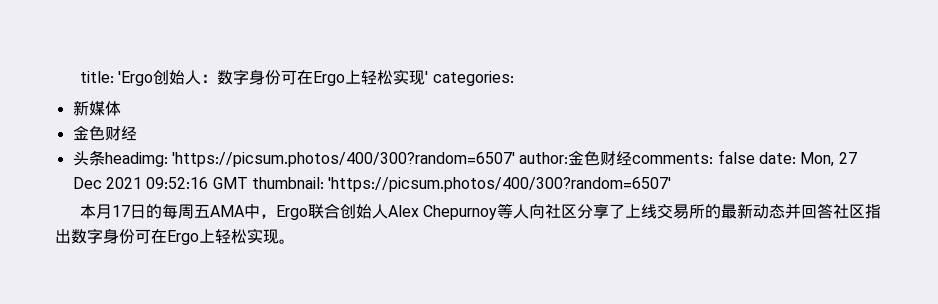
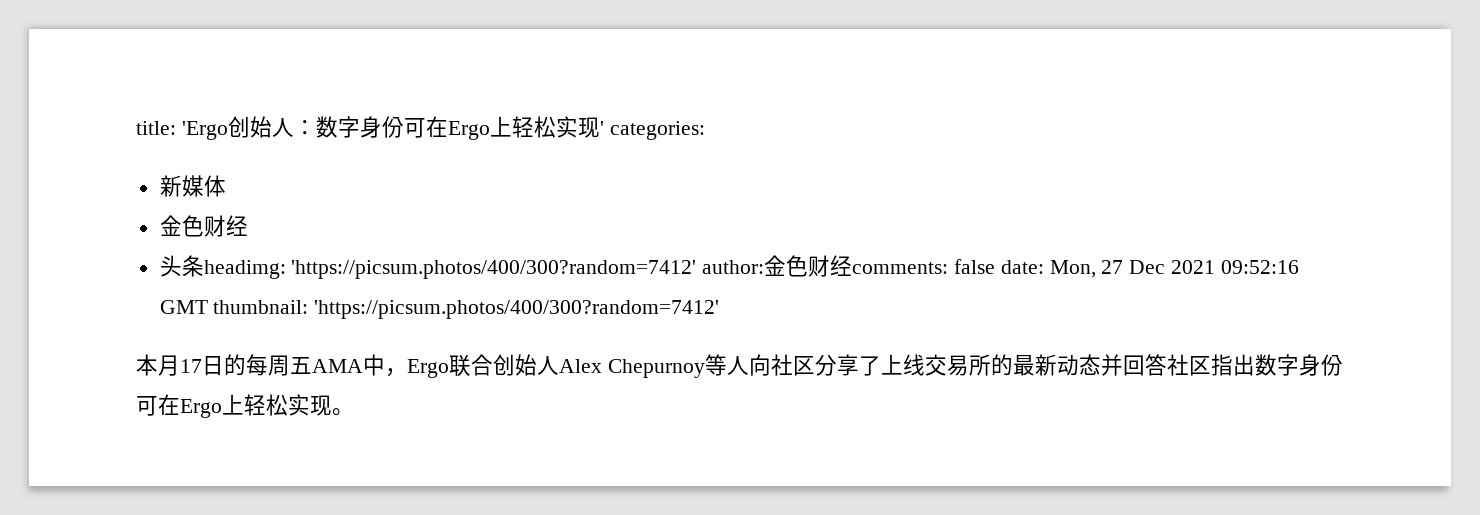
- 头条headimg: 'https://picsum.photos/400/300?random=6507' author:金色财经comments: false date: Mon, 27 Dec 2021 09:52:16 GMT thumbnail: 'https://picsum.photos/400/300?random=6507'
+ 头条headimg: 'https://picsum.photos/400/300?random=7412' author:金色财经comments: false date: Mon, 27 Dec 2021 09:52:16 GMT thumbnail: 'https://picsum.photos/400/300?random=7412'

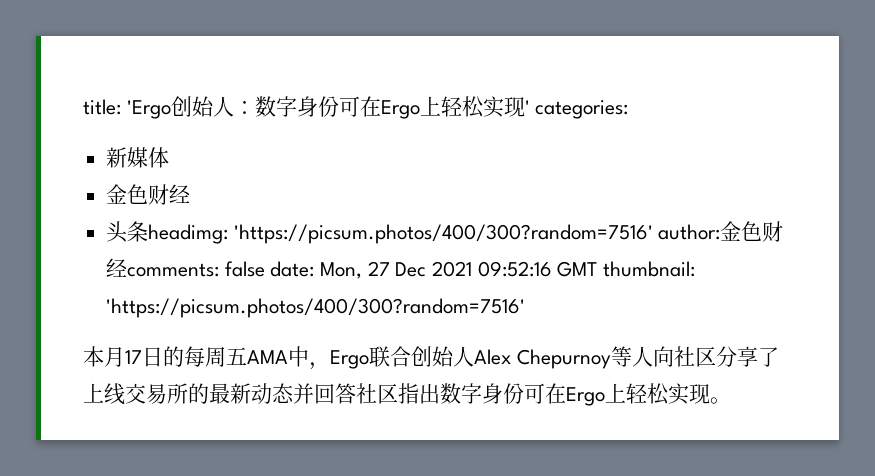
- 头条headimg: 'https://picsum.photos/400/300?random=7412' author:金色财经comments: false date: Mon, 27 Dec 2021 09:52:16 GMT thumbnail: 'https://picsum.photos/400/300?random=7412'
+ 头条headimg: 'https://picsum.photos/400/300?random=7516' author:金色财经comments: false date: Mon, 27 Dec 2021 09:52:16 GMT thumbnail: 'https://picsum.photos/400/300?random=7516'

